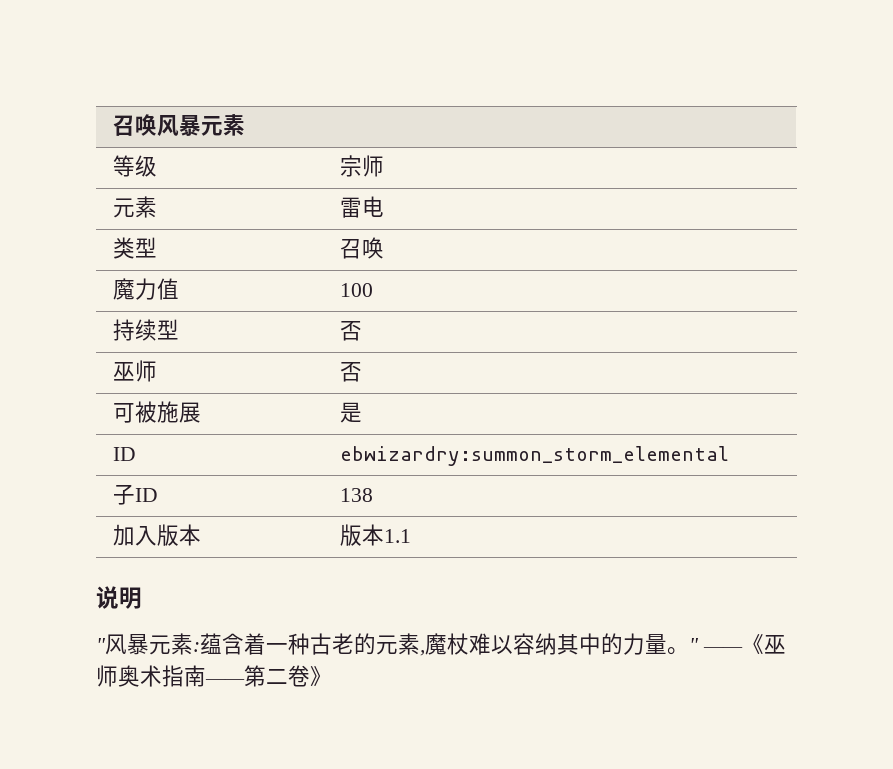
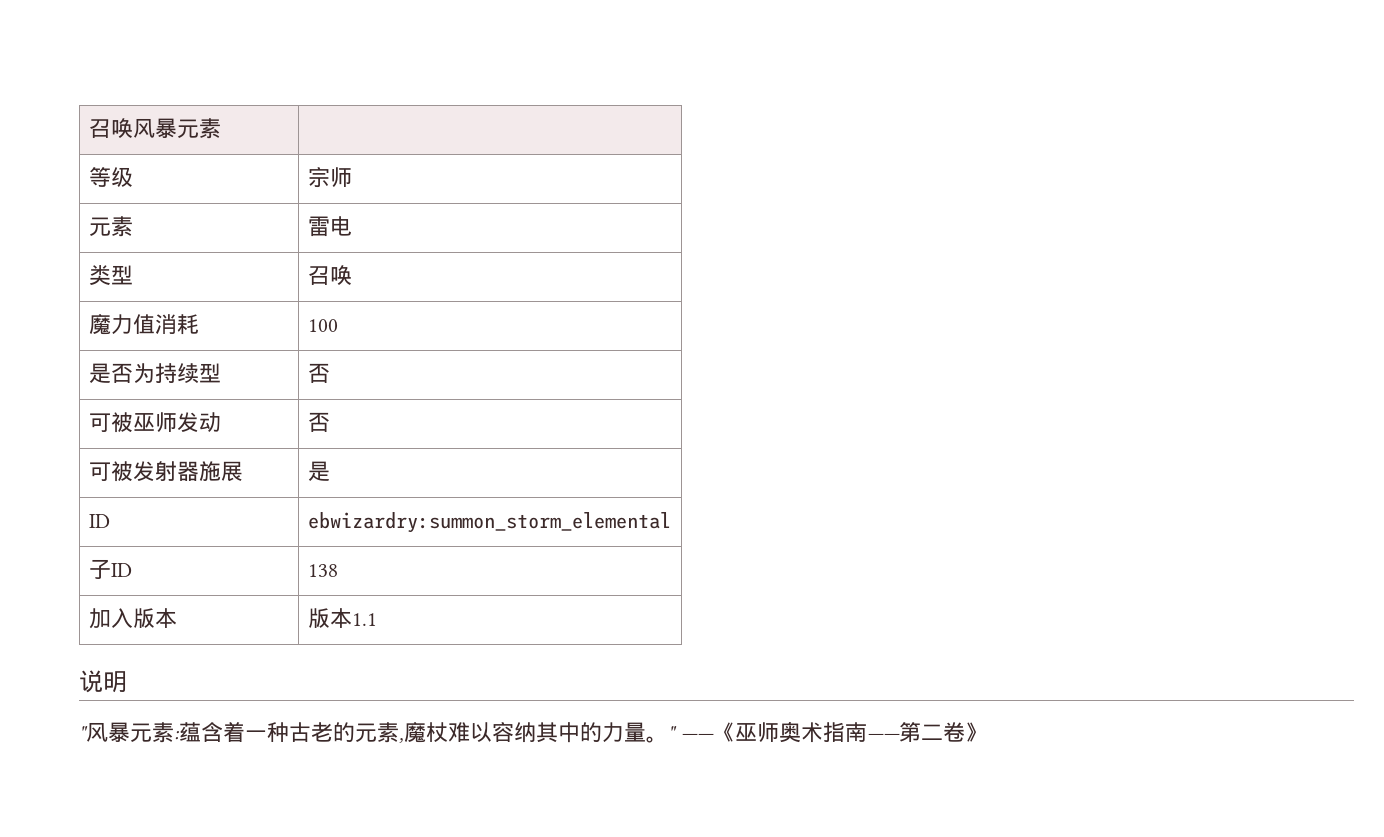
- 魔力值 | 100
+ 魔力值消耗 | 100
- 持续型 | 否
+ 是否为持续型 | 否
- 巫师 | 否
- 可被施展 | 是
+ 可被巫师发动 | 否
+ 可被发射器施展 | 是

